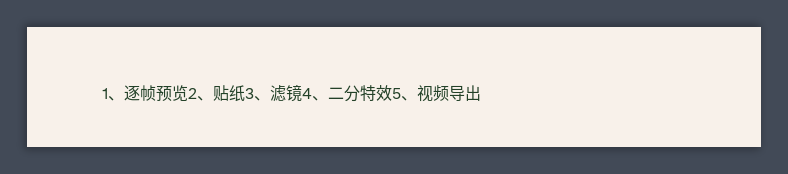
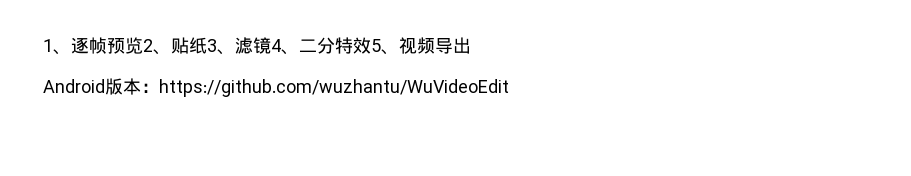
+ Android版本：https://github.com/wuzhantu/WuVideoEdit

